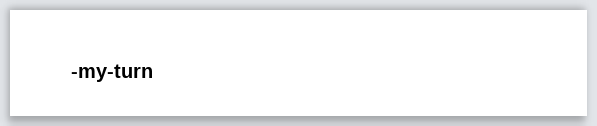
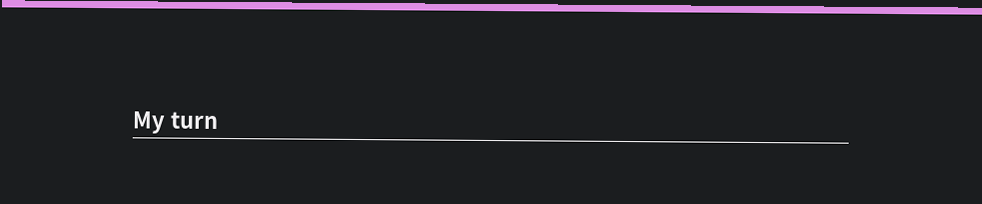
- -my-turn
+ My turn

